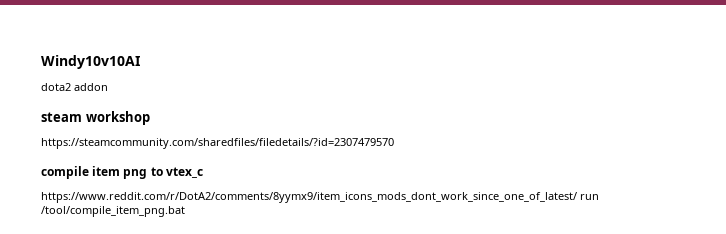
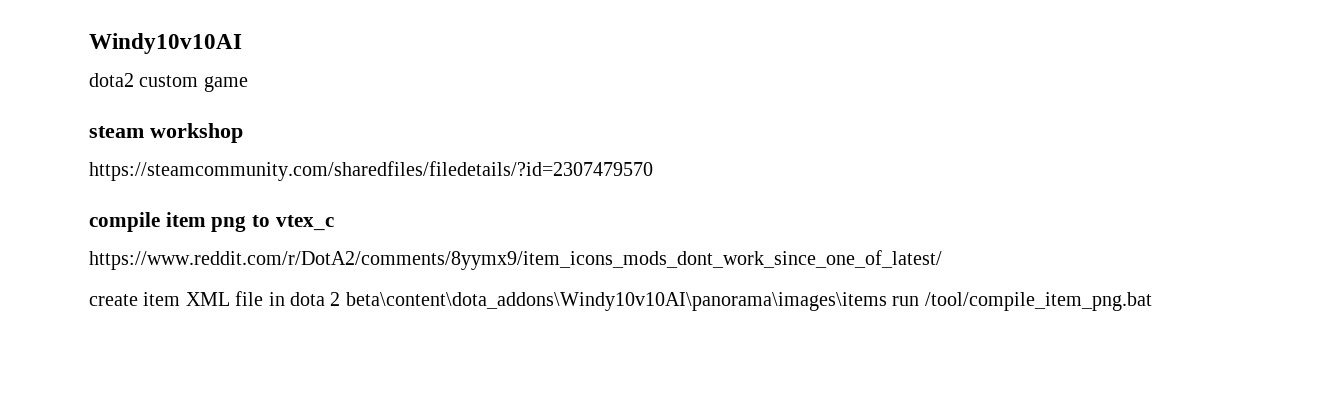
- dota2 addon
+ dota2 custom game
- https://www.reddit.com/r/DotA2/comments/8yymx9/item_icons_mods_dont_work_since_one_of_latest/ run /tool/compile_item_png.bat
+ https://www.reddit.com/r/DotA2/comments/8yymx9/item_icons_mods_dont_work_since_one_of_latest/
+ create item XML file in dota 2 beta\content\dota_addons\Windy10v10AI\panorama\images\items run /tool/compile_item_png.bat

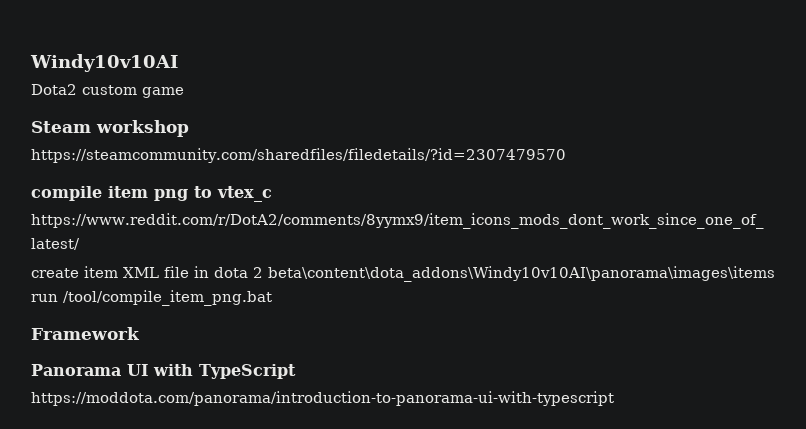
- dota2 custom game
+ Dota2 custom game
- steam workshop
+ Steam workshop
+ Framework
+ Panorama UI with TypeScript
+ https://moddota.com/panorama/introduction-to-panorama-ui-with-typescript

